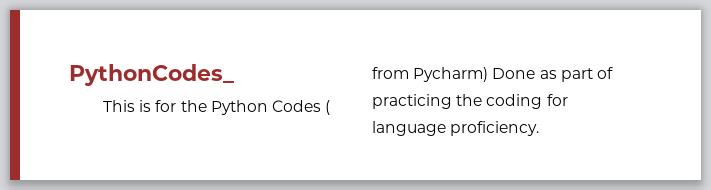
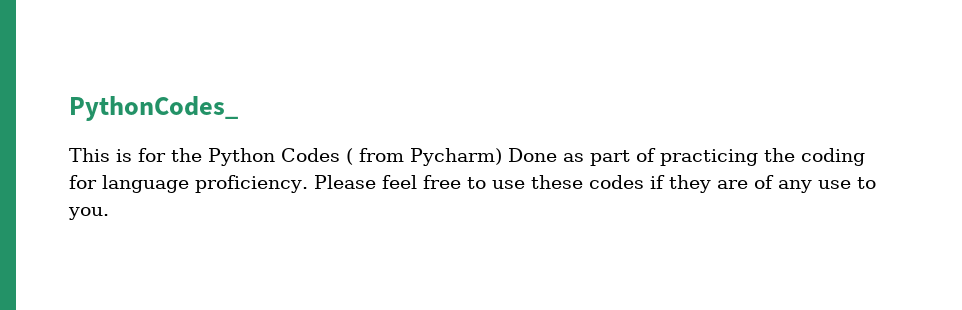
+ Please feel free to use these codes if they are of any use to you.

